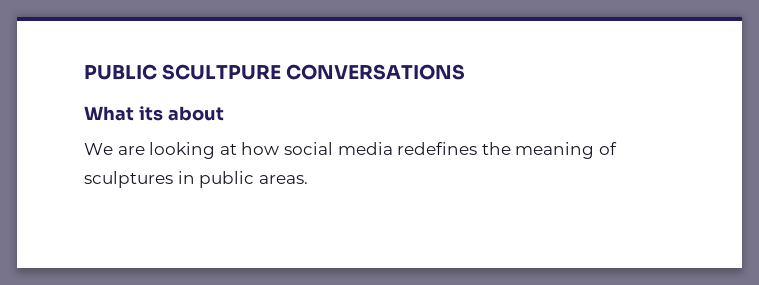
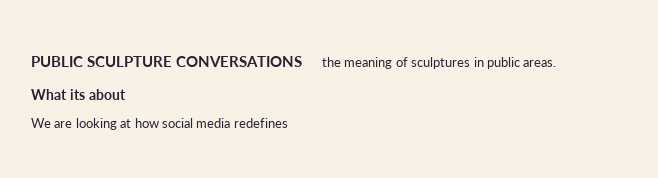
- PUBLIC SCULTPURE CONVERSATIONS
+ PUBLIC SCULPTURE CONVERSATIONS

